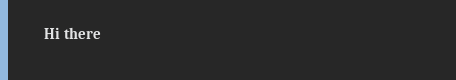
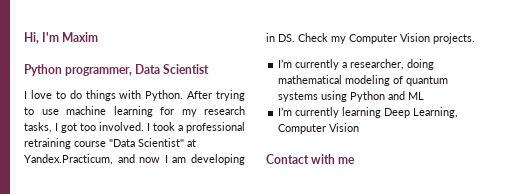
- Hi there
+ Hi, I'm Maxim
+ Python programmer, Data Scientist
+ I love to do things with Python. After trying to use machine learning for my research tasks, I got too involved. I took a professional retraining course "Data Scientist" at Yandex.Practicum, and now I am developing in DS. Check my Computer Vision projects.
+ I’m currently a researcher, doing mathematical modeling of quantum systems using Python and ML
+ I’m currently learning Deep Learning, Computer Vision
+ Contact with me

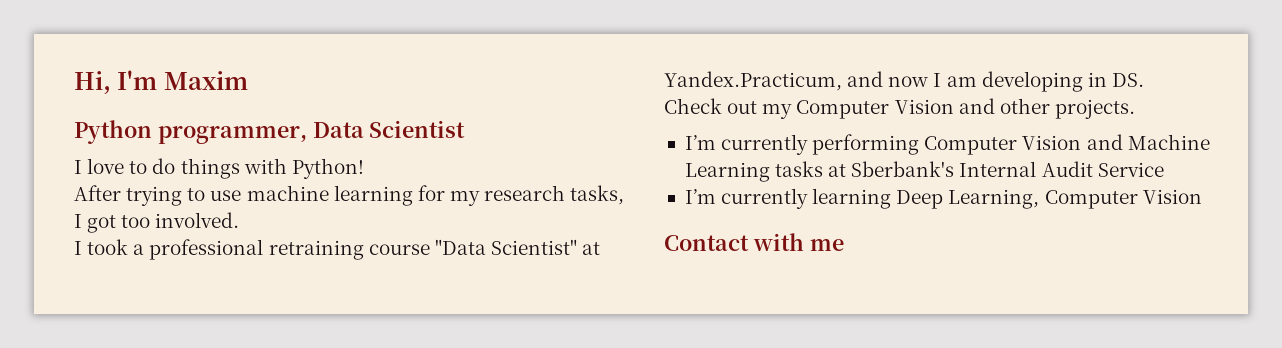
- I love to do things with Python. After trying to use machine learning for my research tasks, I got too involved. I took a professional retraining course "Data Scientist" at Yandex.Practicum, and now I am developing in DS. Check my Computer Vision projects.
+ I love to do things with Python!
+ After trying to use machine learning for my research tasks, I got too involved.
+ I took a professional retraining course "Data Scientist" at Yandex.Practicum, and now I am developing in DS.
+ Check out my Computer Vision and other projects.
- I’m currently a researcher, doing mathematical modeling of quantum systems using Python and ML
+ I’m currently performing Сomputer Vision and Machine Learning tasks at Sberbank's Internal Audit Service

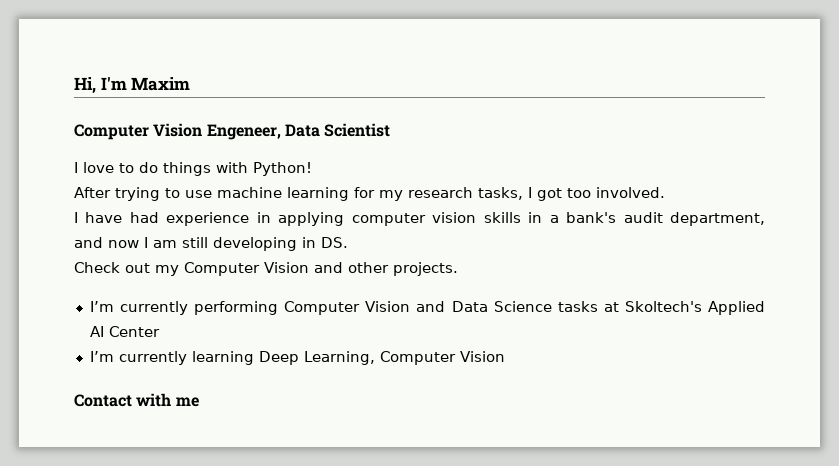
- Python programmer, Data Scientist
+ Computer Vision Engeneer, Data Scientist
- I took a professional retraining course "Data Scientist" at Yandex.Practicum, and now I am developing in DS.
+ I have had experience in applying computer vision skills in a bank's audit department, and now I am still developing in DS.
- I’m currently performing Сomputer Vision and Machine Learning tasks at Sberbank's Internal Audit Service
+ I’m currently performing Сomputer Vision and Data Science tasks at Skoltech's Applied AI Center

